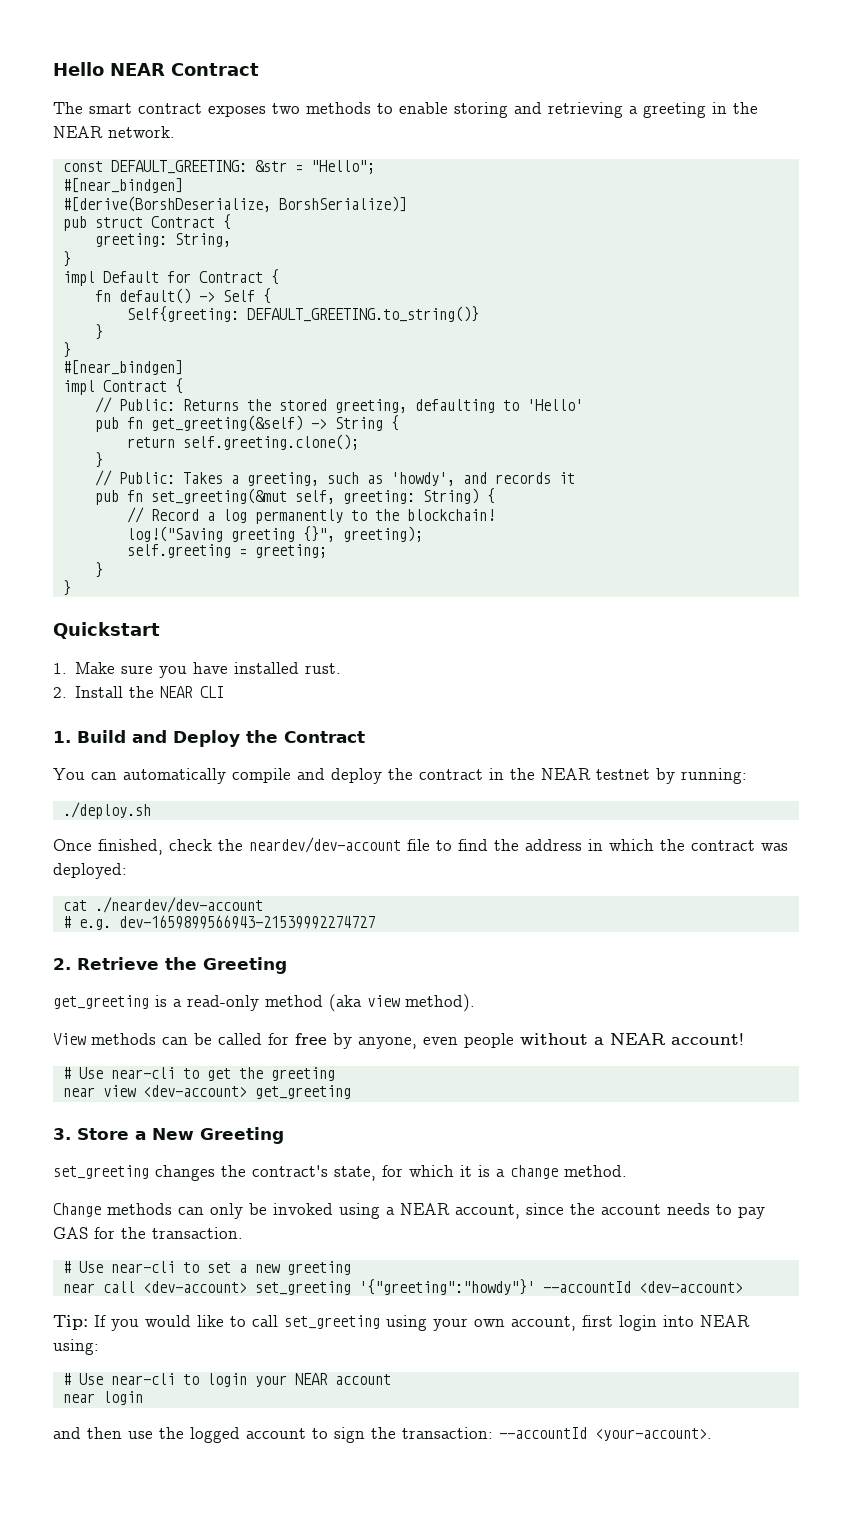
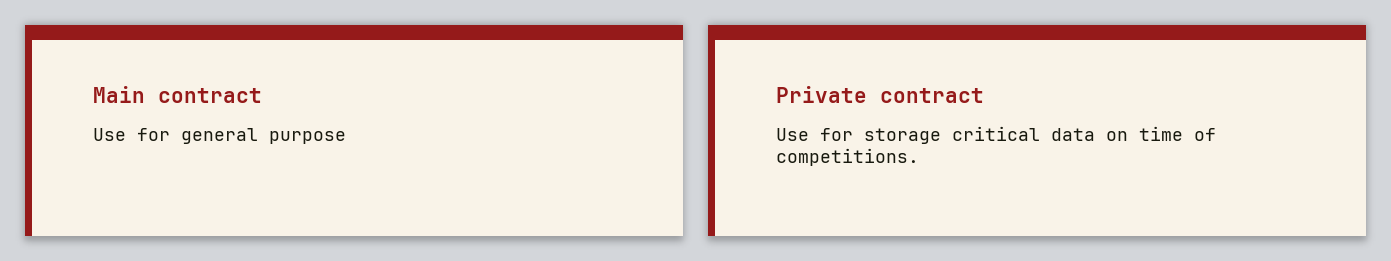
- Hello NEAR Contract
- The smart contract exposes two methods to enable storing and retrieving a greeting in the NEAR network.
- const DEFAULT_GREETING: &str = "Hello";
- #[near_bindgen]
- #[derive(BorshDeserialize, BorshSerialize)]
- pub struct Contract {
- greeting: String,
- }
- impl Default for Contract {
- fn default() -> Self {
- Self{greeting: DEFAULT_GREETING.to_string()}
- }
- }
- #[near_bindgen]
- impl Contract {
- // Public: Returns the stored greeting, defaulting to 'Hello'
- pub fn get_greeting(&self) -> String {
- return self.greeting.clone();
- }
- // Public: Takes a greeting, such as 'howdy', and records it
- pub fn set_greeting(&mut self, greeting: String) {
- // Record a log permanently to the blockchain!
- log!("Saving greeting {}", greeting);
- self.greeting = greeting;
- }
- }
- Quickstart
- 1. Make sure you have installed rust.
- 2. Install the NEAR CLI
- 1. Build and Deploy the Contract
- You can automatically compile and deploy the contract in the NEAR testnet by running:
- ./deploy.sh
- Once finished, check the neardev/dev-account file to find the address in which the contract was deployed:
- cat ./neardev/dev-account
- # e.g. dev-1659899566943-21539992274727
- 2. Retrieve the Greeting
- get_greeting is a read-only method (aka view method).
- View methods can be called for free by anyone, even people without a NEAR account!
- # Use near-cli to get the greeting
- near view <dev-account> get_greeting
- 3. Store a New Greeting
- set_greeting changes the contract's state, for which it is a change method.
- Change methods can only be invoked using a NEAR account, since the account needs to pay GAS for the transaction.
- # Use near-cli to set a new greeting
- near call <dev-account> set_greeting '{"greeting":"howdy"}' --accountId <dev-account>
- Tip: If you would like to call set_greeting using your own account, first login into NEAR using:
- # Use near-cli to login your NEAR account
- near login
- and then use the logged account to sign the transaction: --accountId <your-account>.
+ Main contract
+ Use for general purpose
+ Private contract
+ Use for storage critical data on time of competitions.

